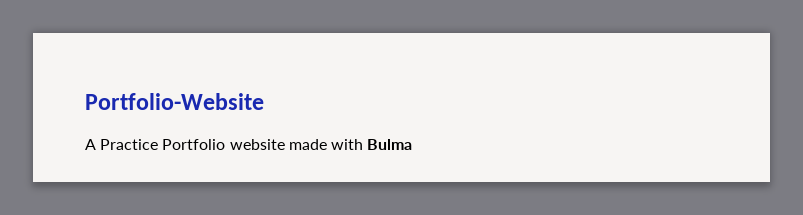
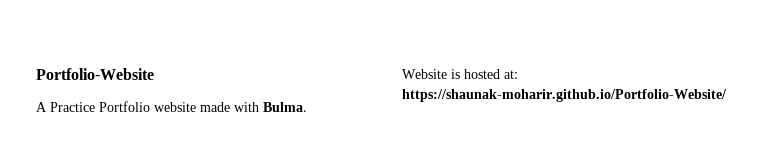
- A Practice Portfolio website made with Bulma
+ A Practice Portfolio website made with Bulma.
+ Website is hosted at: https://shaunak-moharir.github.io/Portfolio-Website/

